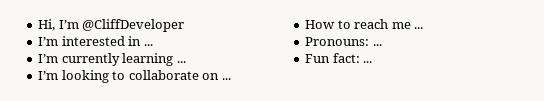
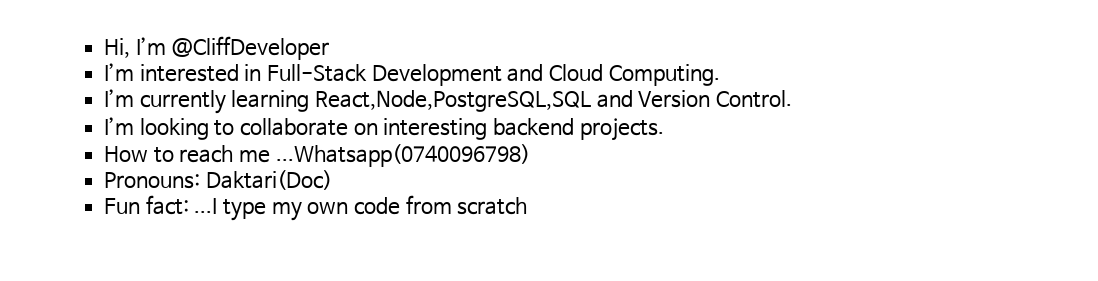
- I’m interested in ...
+ I’m interested in Full-Stack Development and Cloud Computing.
- I’m currently learning ...
+ I’m currently learning React,Node,PostgreSQL,SQL and Version Control.
- I’m looking to collaborate on ...
+ I’m looking to collaborate on interesting backend projects.
- How to reach me ...
+ How to reach me ...Whatsapp(0740096798)
- Pronouns: ...
+ Pronouns: Daktari(Doc)
- Fun fact: ...
+ Fun fact: ...I type my own code from scratch

